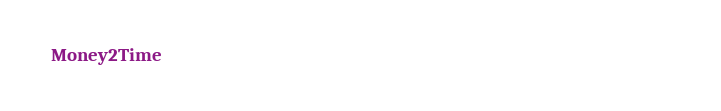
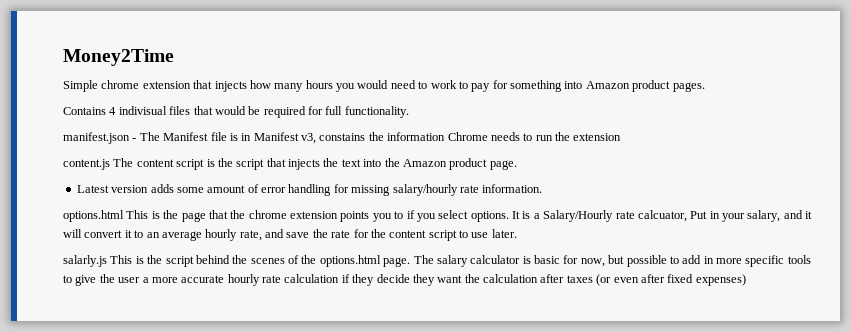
+ Simple chrome extension that injects how many hours you would need to work to pay for something into Amazon product pages.
+ Contains 4 indivisual files that would be required for full functionality.
+ manifest.json - The Manifest file is in Manifest v3, constains the information Chrome needs to run the extension
+ content.js The content script is the script that injects the text into the Amazon product page.
+ Latest version adds some amount of error handling for missing salary/hourly rate information.
+ options.html This is the page that the chrome extension points you to if you select options. It is a Salary/Hourly rate calcuator, Put in your salary, and it will convert it to an average hourly rate, and save the rate for the content script to use later.
+ salarly.js This is the script behind the scenes of the options.html page. The salary calculator is basic for now, but possible to add in more specific tools to give the user a more accurate hourly rate calculation if they decide they want the calculation after taxes (or even after fixed expenses)

